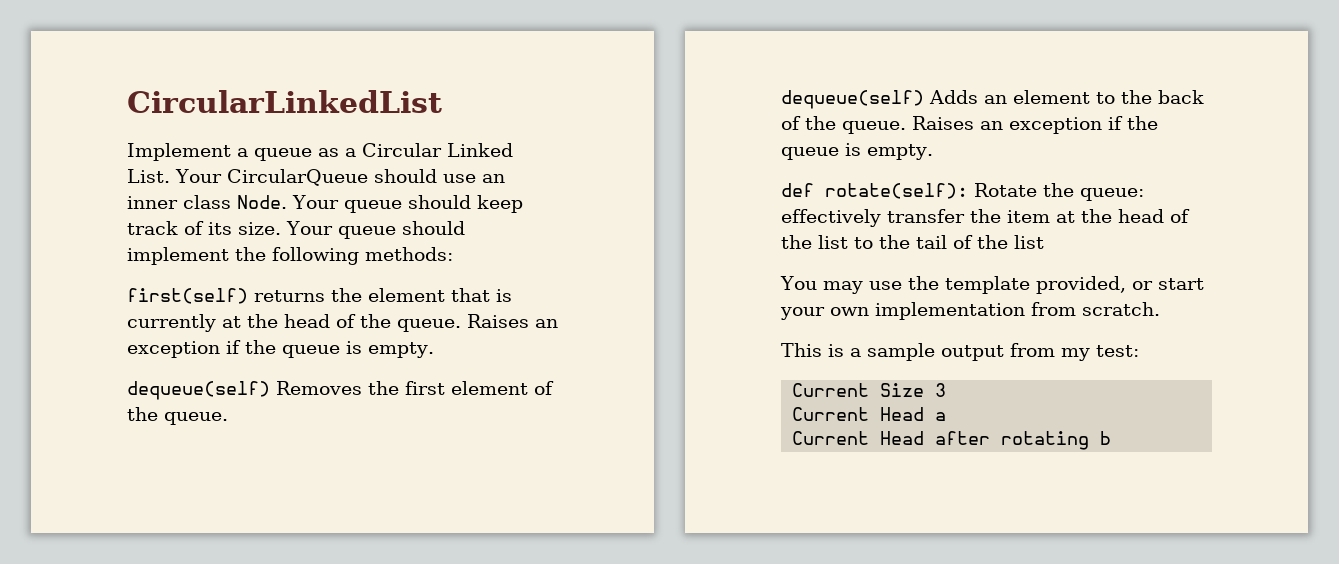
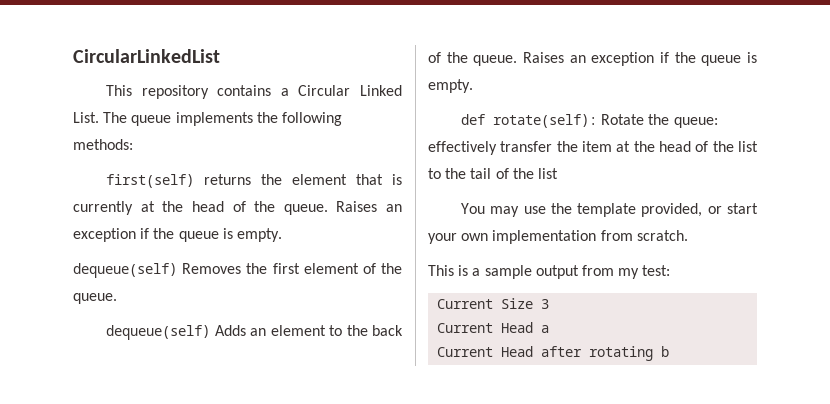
- Implement a queue as a Circular Linked List. Your CircularQueue should use an inner class Node. Your queue should keep track of its size. Your queue should implement the following methods:
+ This repository contains a Circular Linked List. The queue implements the following methods:

